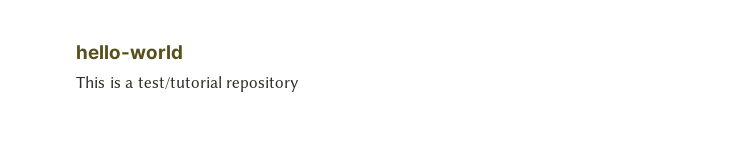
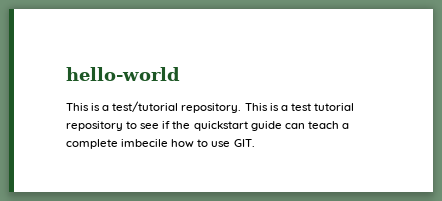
- This is a test/tutorial repository
+ This is a test/tutorial repository. This is a test tutorial repository to see if the quickstart guide can teach a complete imbecile how to use GIT.

